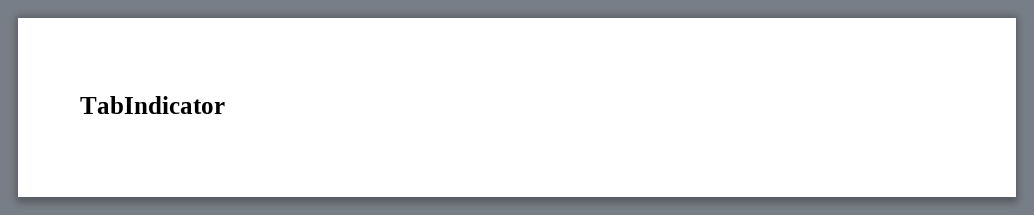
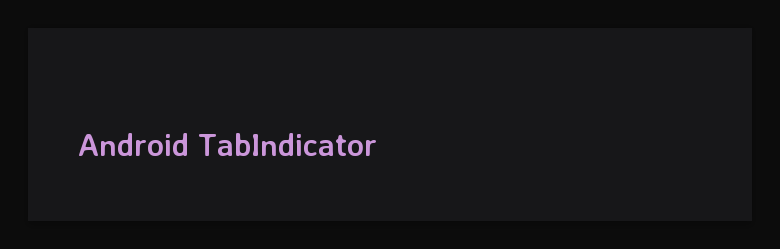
- TabIndicator
+ Android TabIndicator

